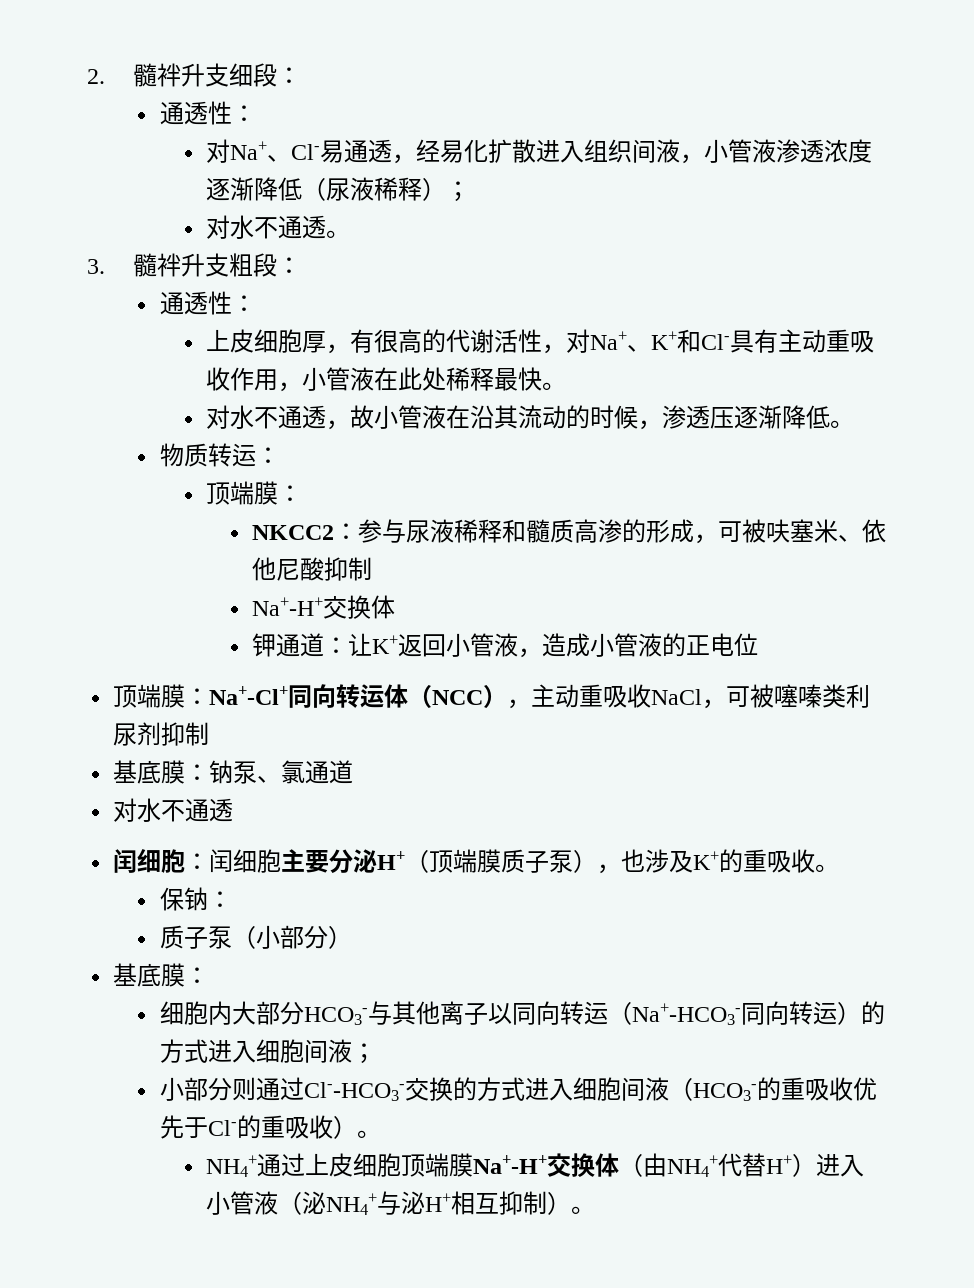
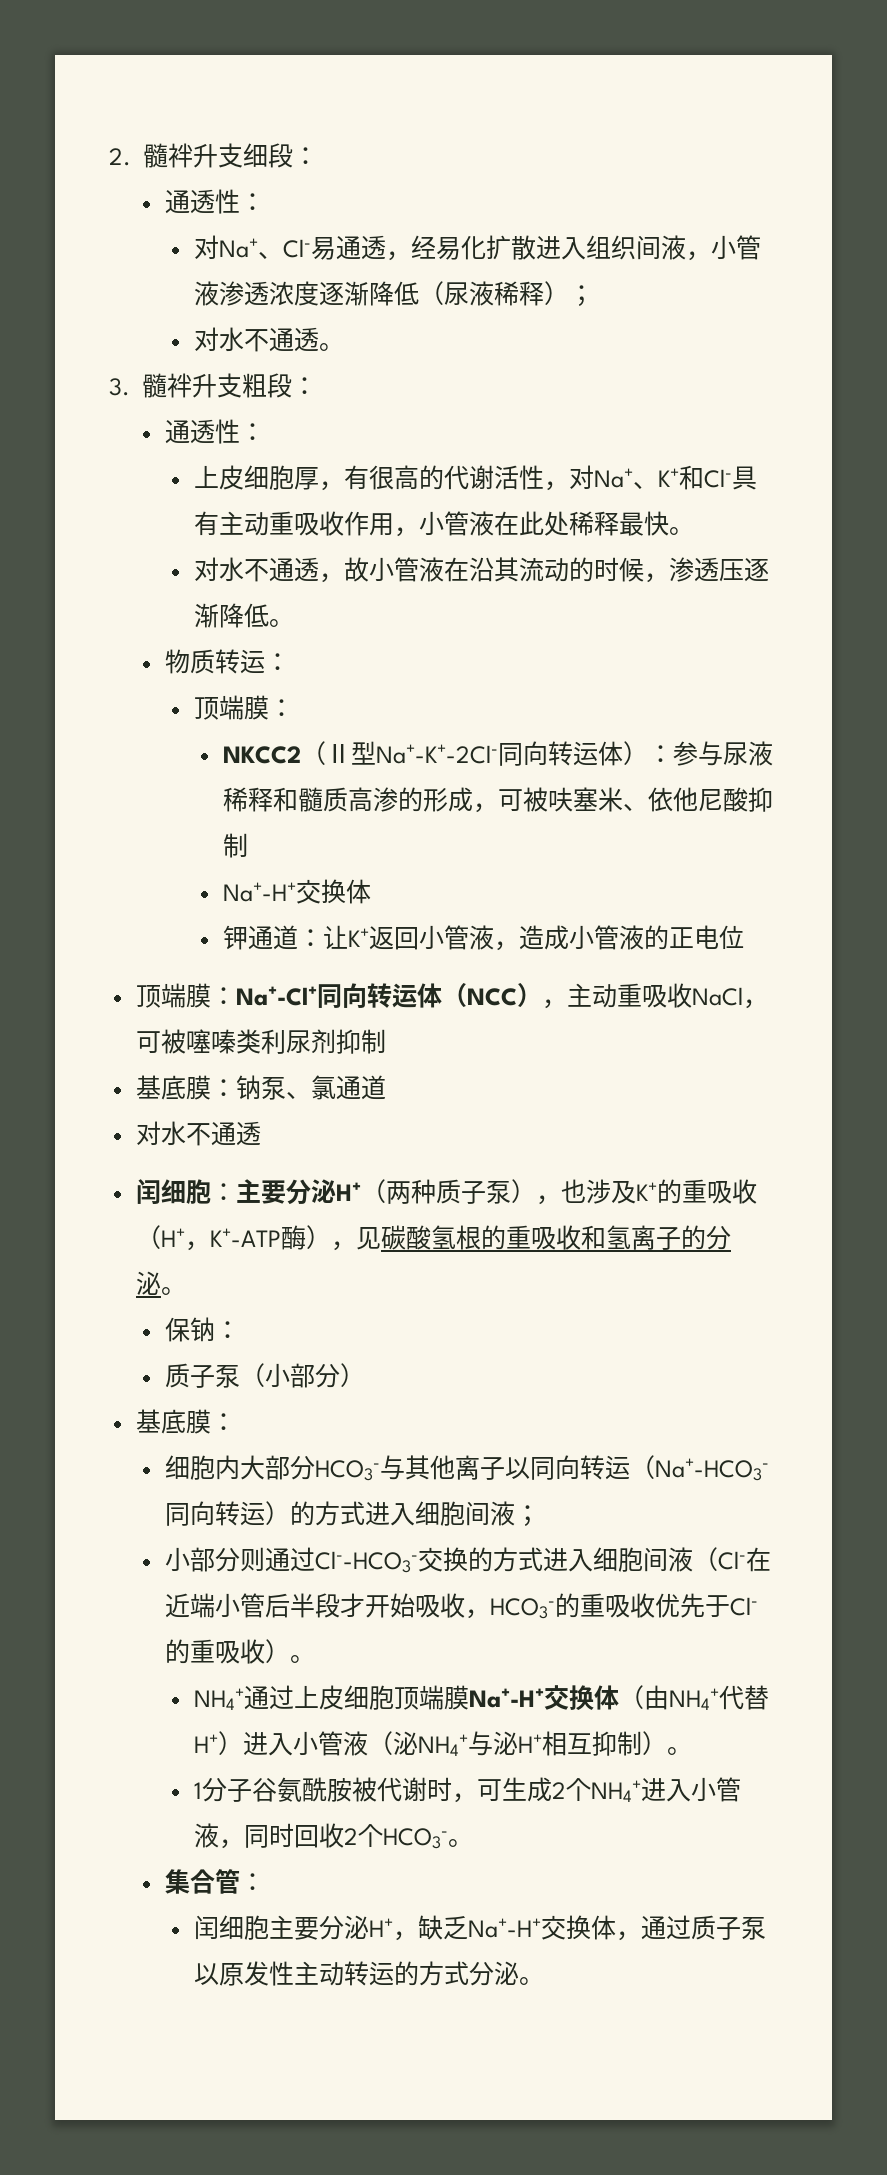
- NKCC2：参与尿液稀释和髓质高渗的形成，可被呋塞米、依他尼酸抑制
+ NKCC2（Ⅱ型Na+-K+-2Cl-同向转运体）：参与尿液稀释和髓质高渗的形成，可被呋塞米、依他尼酸抑制
- 闰细胞：闰细胞主要分泌H+（顶端膜质子泵），也涉及K+的重吸收。
+ 闰细胞：主要分泌H+（两种质子泵），也涉及K+的重吸收（H+，K+-ATP酶），见碳酸氢根的重吸收和氢离子的分泌。
- 小部分则通过Cl--HCO3-交换的方式进入细胞间液（HCO3-的重吸收优先于Cl-的重吸收）。
+ 小部分则通过Cl--HCO3-交换的方式进入细胞间液（Cl-在近端小管后半段才开始吸收，HCO3-的重吸收优先于Cl-的重吸收）。
+ 1分子谷氨酰胺被代谢时，可生成2个NH4+进入小管液，同时回收2个HCO3-。
+ 集合管：
+ 闰细胞主要分泌H+，缺乏Na+-H+交换体，通过质子泵以原发性主动转运的方式分泌。

